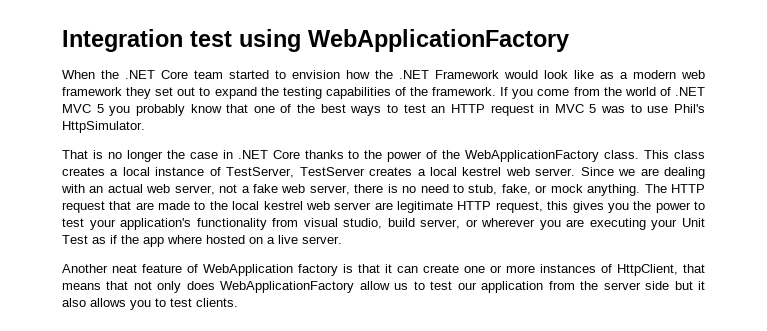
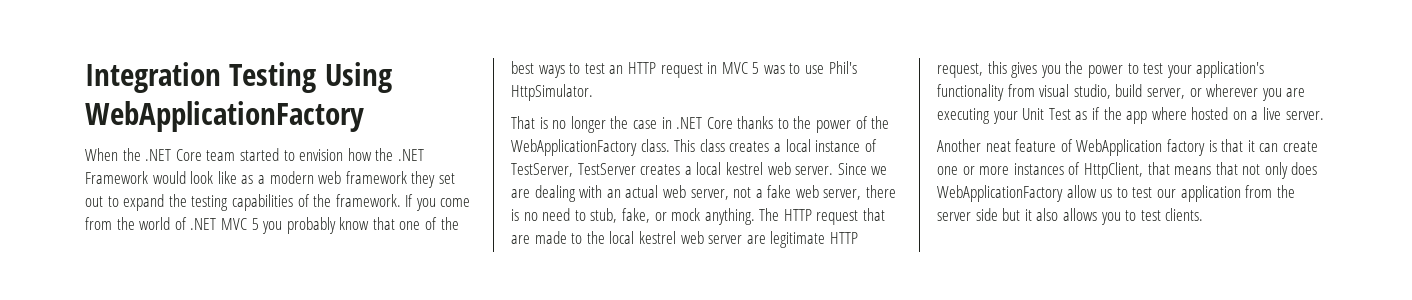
- Integration test using WebApplicationFactory
+ Integration Testing Using WebApplicationFactory

